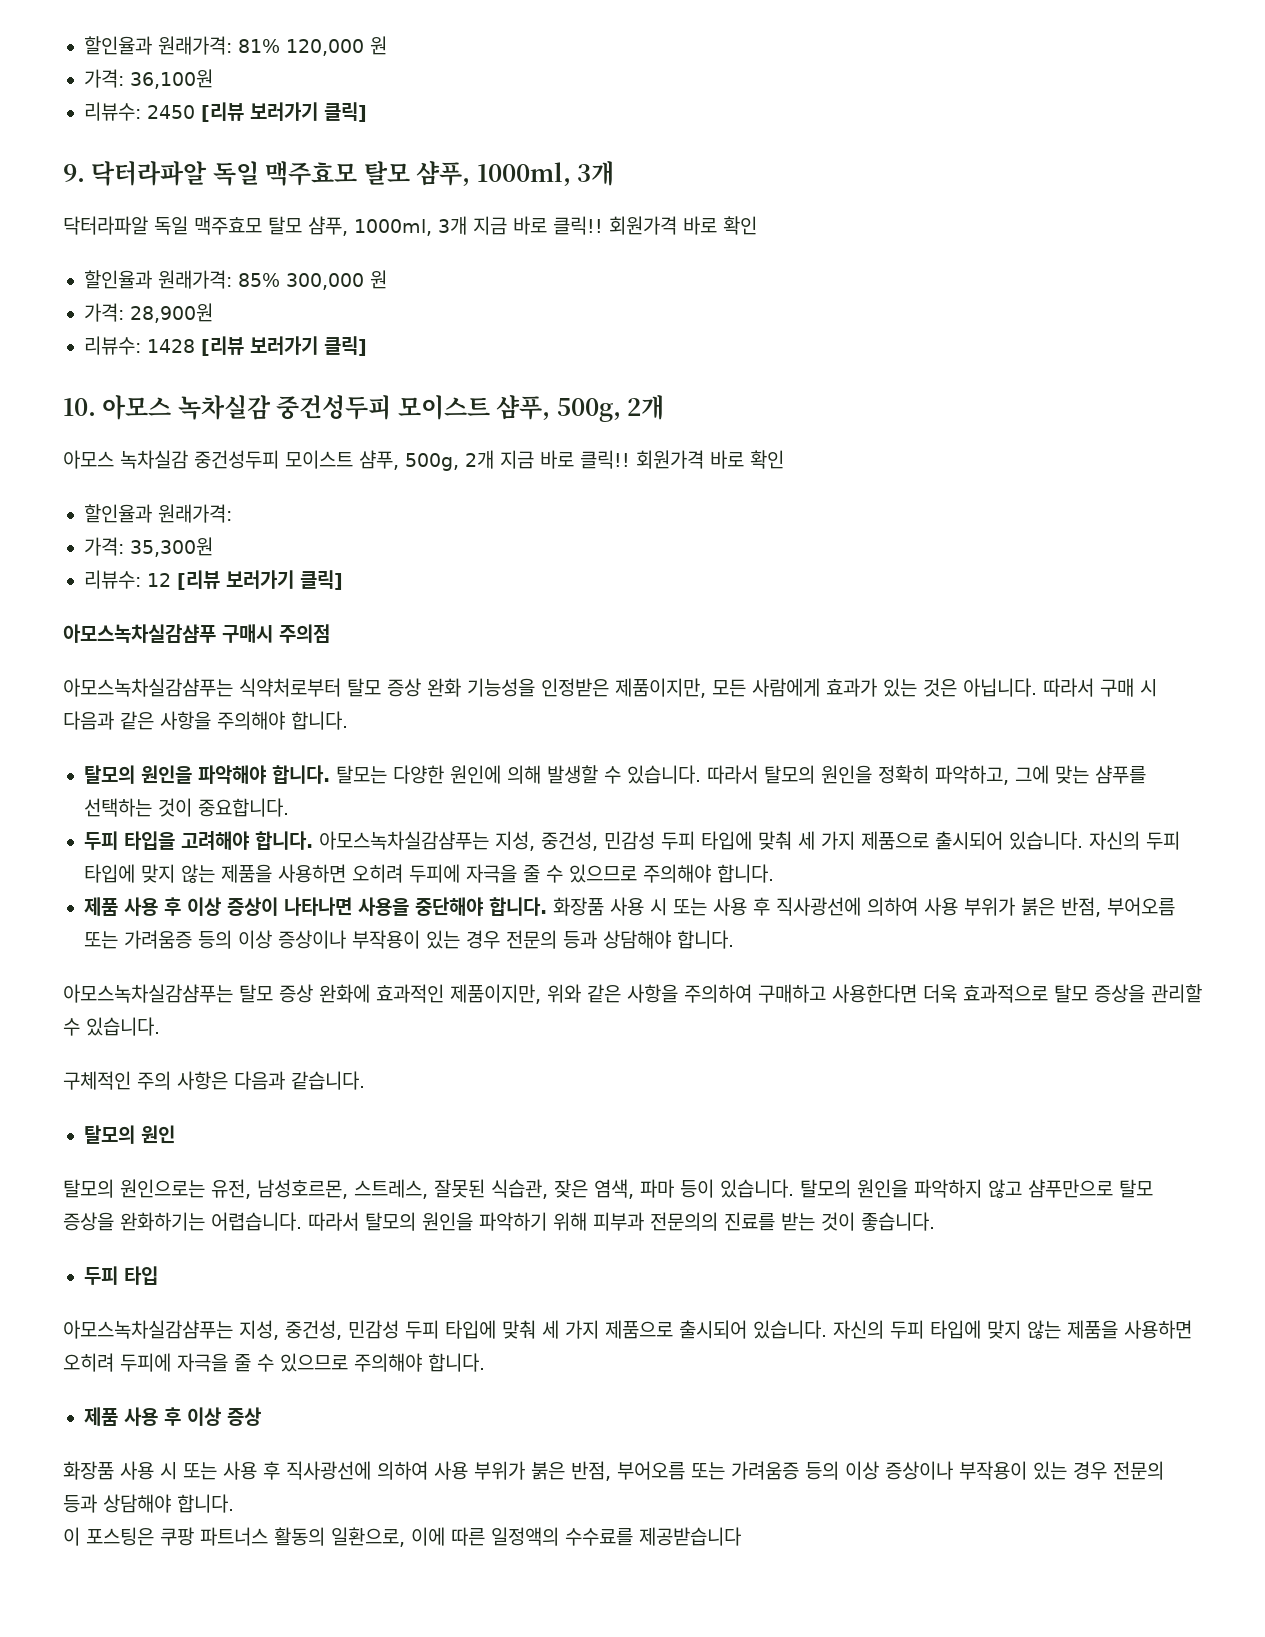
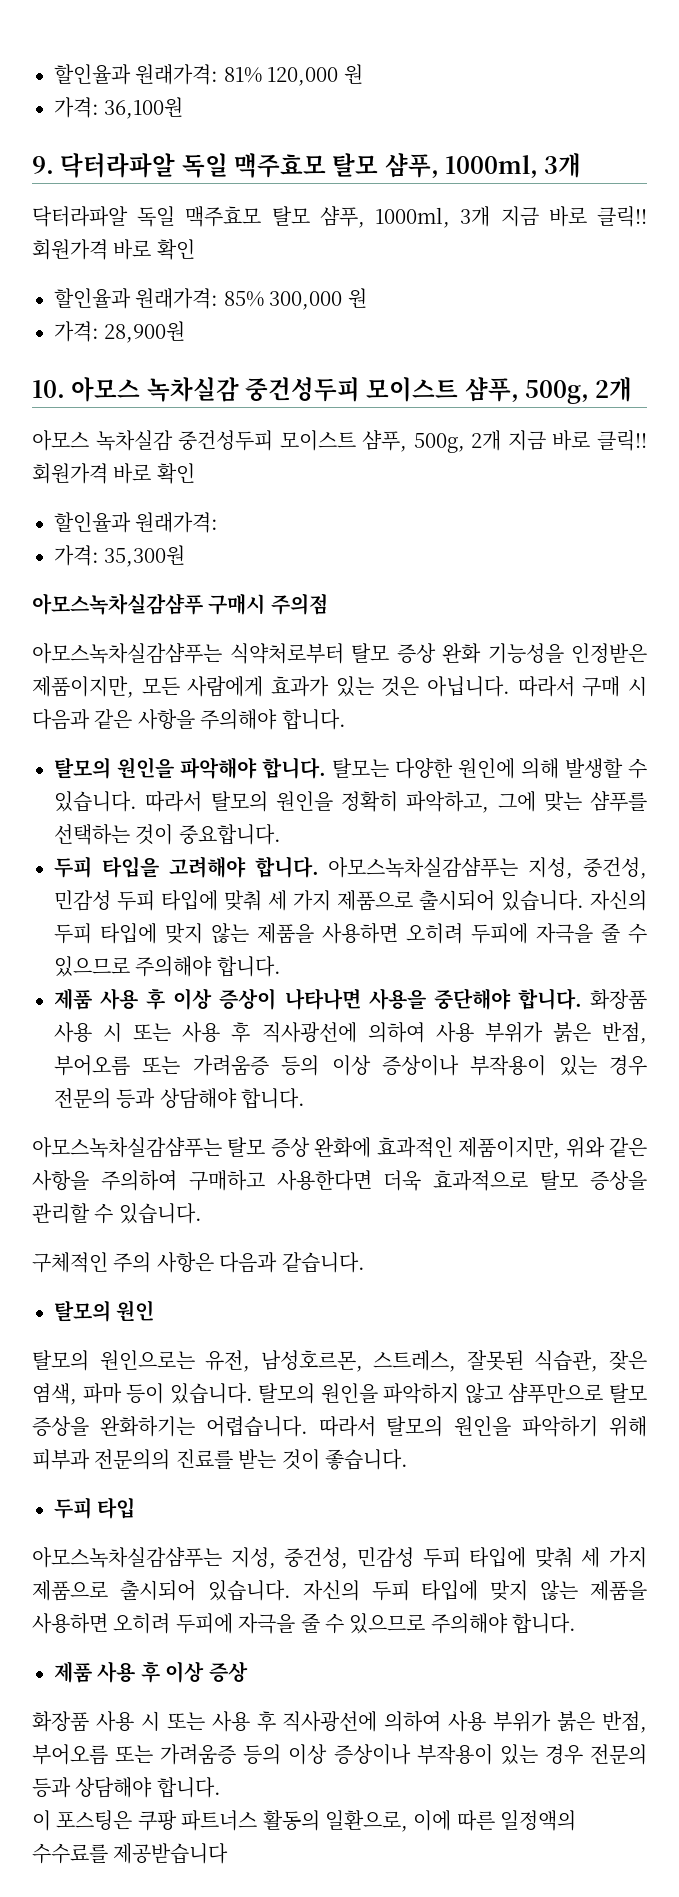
- 리뷰수: 2450 [리뷰 보러가기 클릭]
- 리뷰수: 1428 [리뷰 보러가기 클릭]
- 리뷰수: 12 [리뷰 보러가기 클릭]

